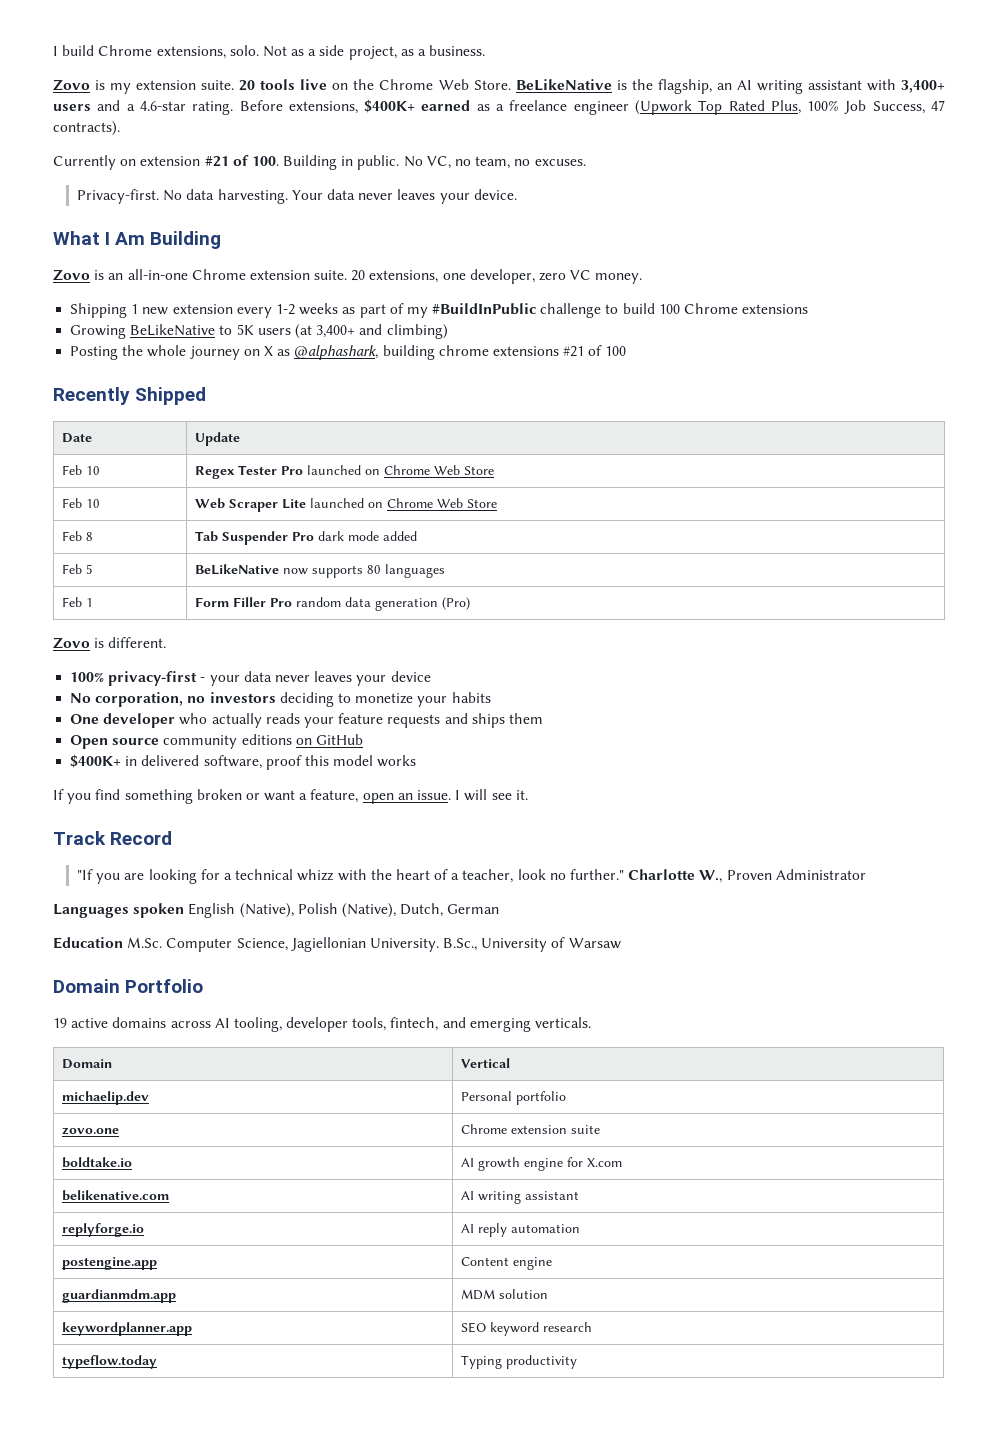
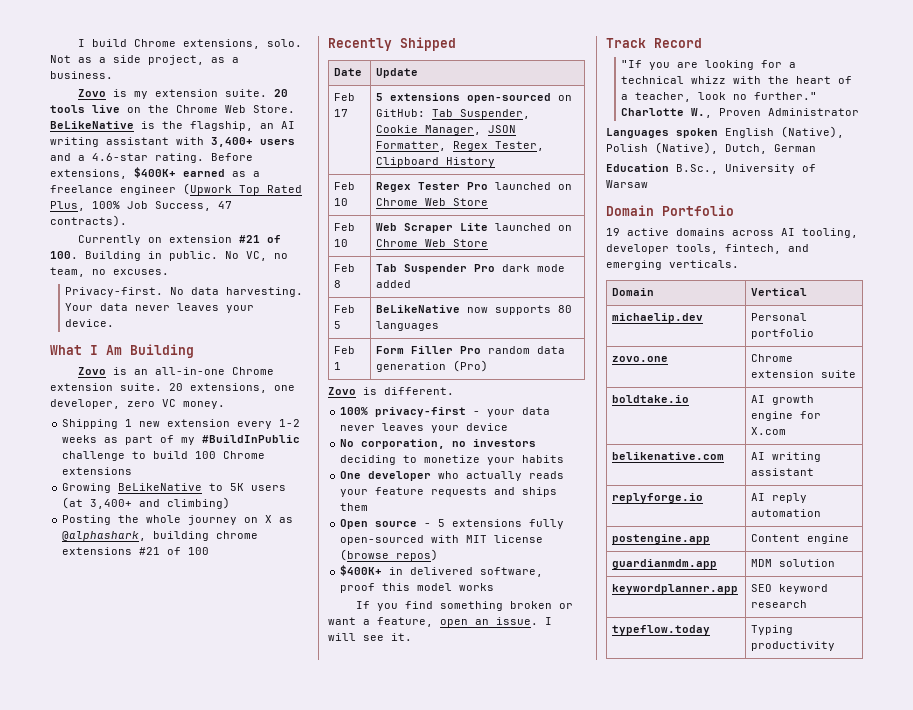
+ Feb 17 | 5 extensions open-sourced on GitHub: Tab Suspender, Cookie Manager, JSON Formatter, Regex Tester, Clipboard History
- Open source community editions on GitHub
+ Open source - 5 extensions fully open-sourced with MIT license (browse repos)
- Education M.Sc. Computer Science, Jagiellonian University. B.Sc., University of Warsaw
+ Education B.Sc., University of Warsaw

